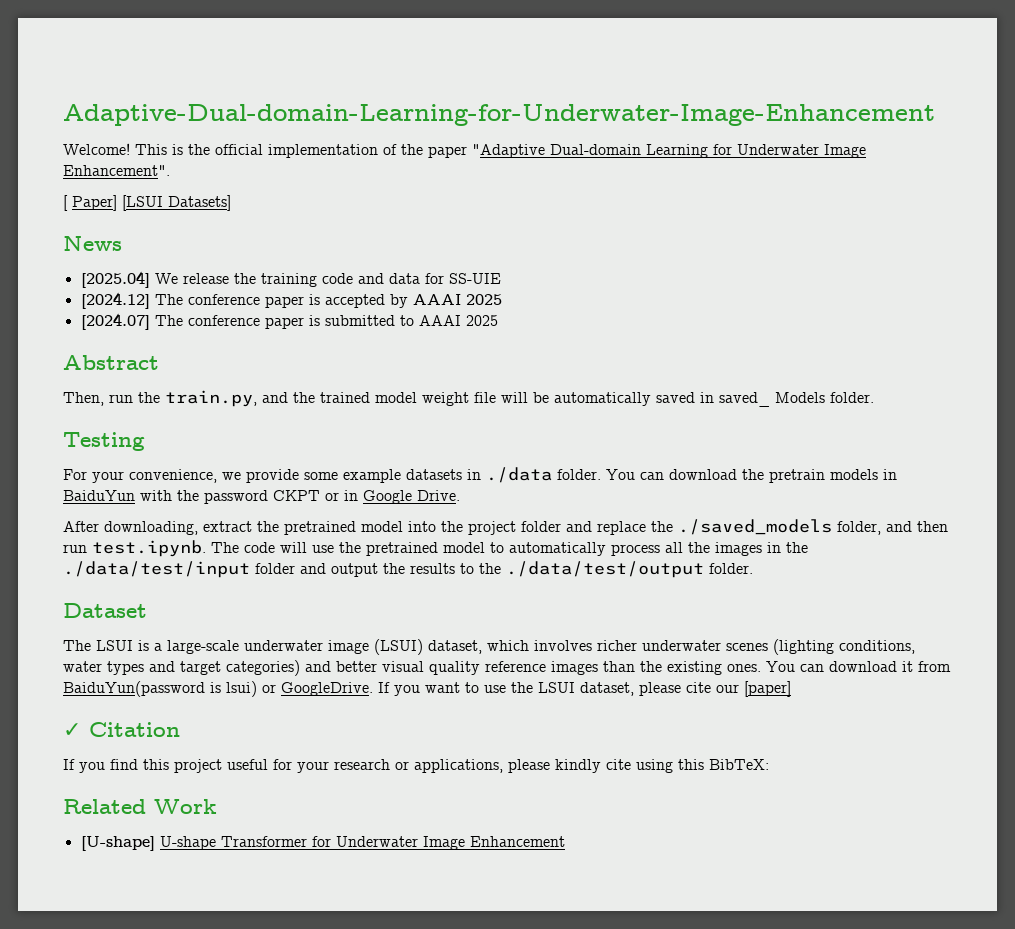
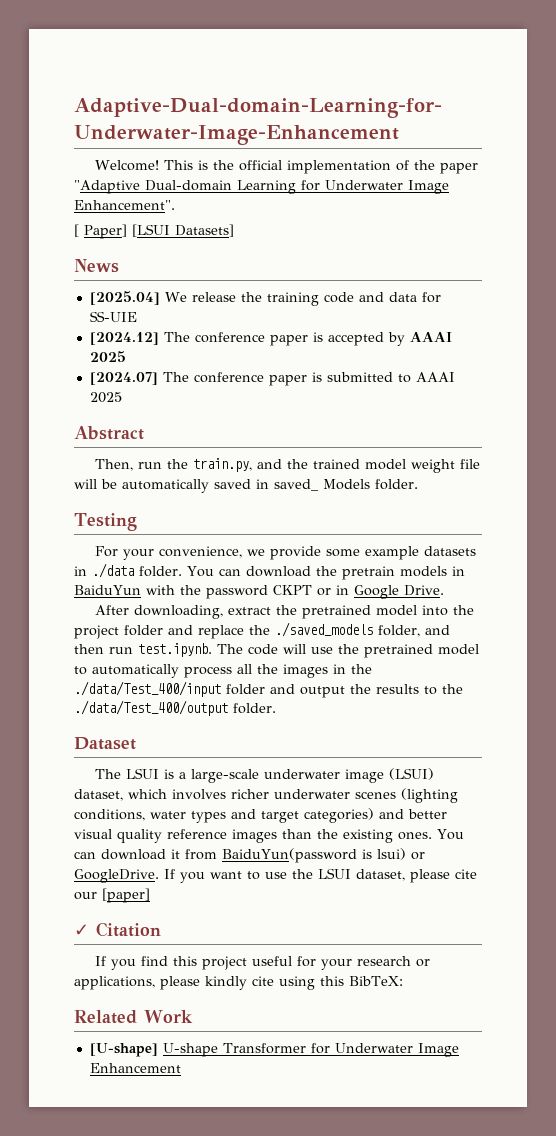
- After downloading, extract the pretrained model into the project folder and replace the ./saved_models folder, and then run test.ipynb. The code will use the pretrained model to automatically process all the images in the ./data/test/input folder and output the results to the ./data/test/output folder.
+ After downloading, extract the pretrained model into the project folder and replace the ./saved_models folder, and then run test.ipynb. The code will use the pretrained model to automatically process all the images in the ./data/Test_400/input folder and output the results to the ./data/Test_400/output folder.

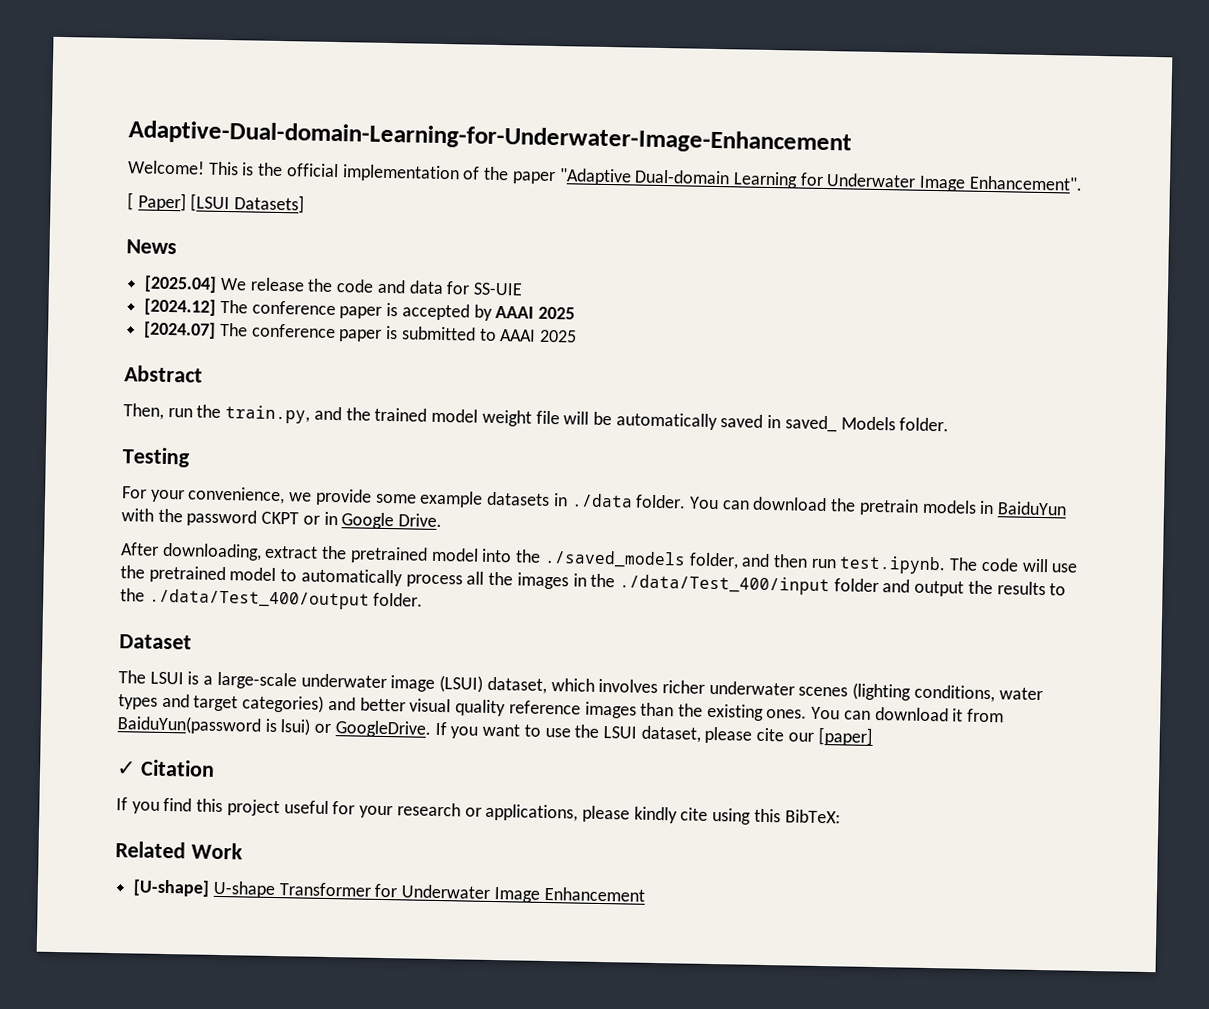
- [2025.04] We release the training code and data for SS-UIE
+ [2025.04] We release the code and data for SS-UIE
- After downloading, extract the pretrained model into the project folder and replace the ./saved_models folder, and then run test.ipynb. The code will use the pretrained model to automatically process all the images in the ./data/Test_400/input folder and output the results to the ./data/Test_400/output folder.
+ After downloading, extract the pretrained model into the ./saved_models folder, and then run test.ipynb. The code will use the pretrained model to automatically process all the images in the ./data/Test_400/input folder and output the results to the ./data/Test_400/output folder.

